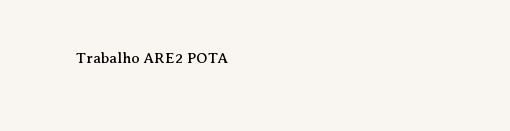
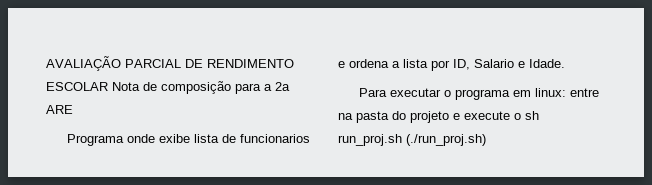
- Trabalho ARE2 POTA
+ AVALIAÇÃO PARCIAL DE RENDIMENTO ESCOLAR Nota de composição para a 2a ARE
+ Programa onde exibe lista de funcionarios e ordena a lista por ID, Salario e Idade.
+ Para executar o programa em linux: entre na pasta do projeto e execute o sh run_proj.sh (./run_proj.sh)

